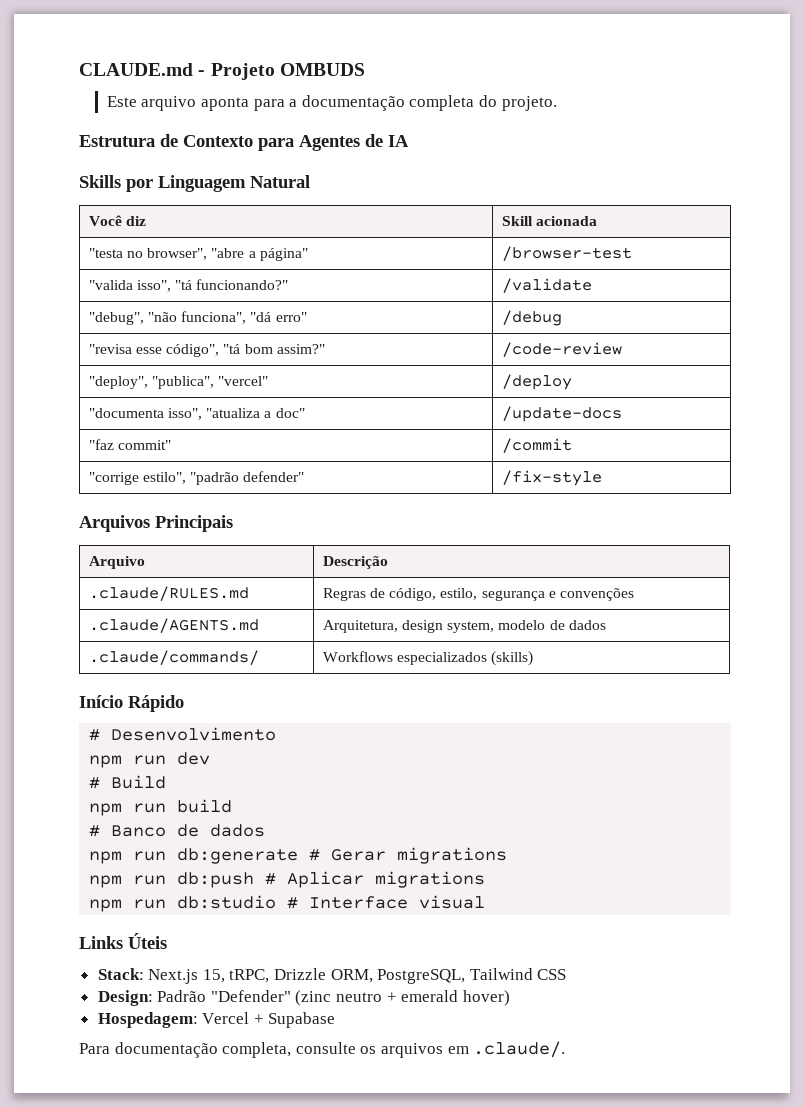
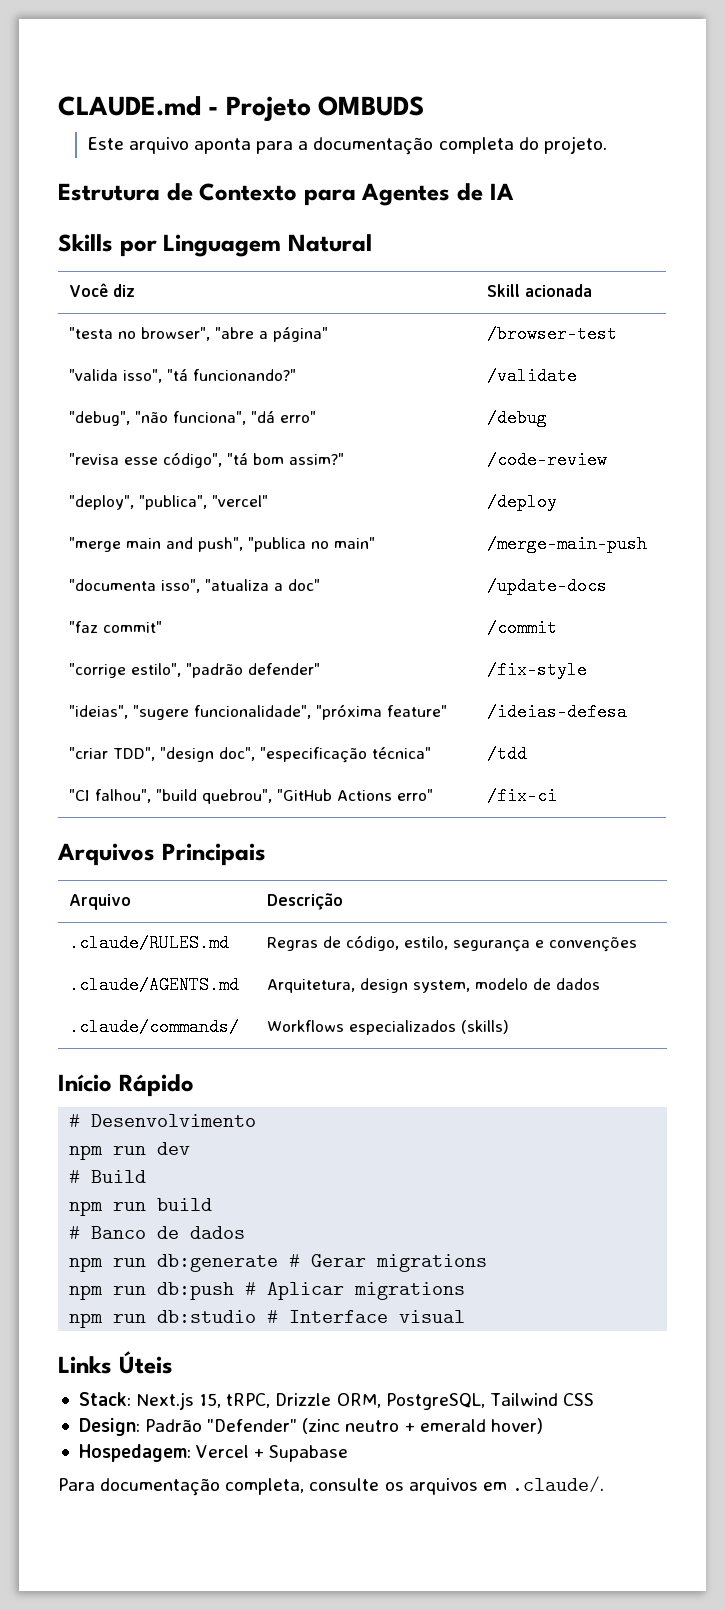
+ "merge main and push", "publica no main" | /merge-main-push
+ "ideias", "sugere funcionalidade", "próxima feature" | /ideias-defesa
+ "criar TDD", "design doc", "especificação técnica" | /tdd
+ "CI falhou", "build quebrou", "GitHub Actions erro" | /fix-ci

